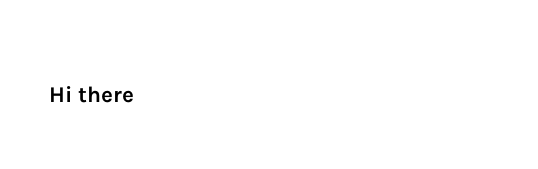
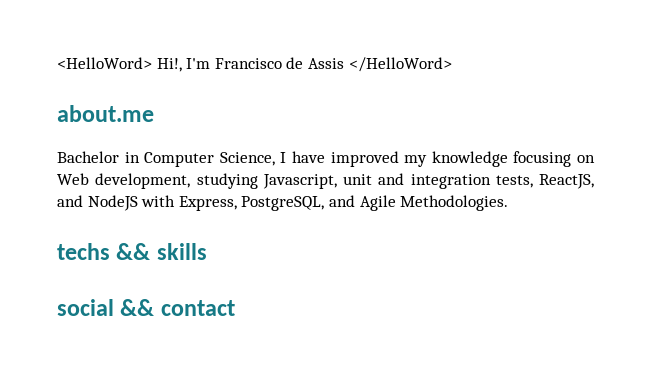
- Hi there
+ <HelloWord> Hi!, I'm Francisco de Assis </HelloWord>
+ about.me
+ Bachelor in Computer Science, I have improved my knowledge focusing on Web development, studying Javascript, unit and integration tests, ReactJS, and NodeJS with Express, PostgreSQL, and Agile Methodologies.
+ techs && skills
+ social && contact

